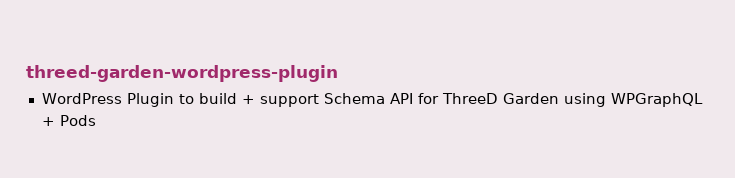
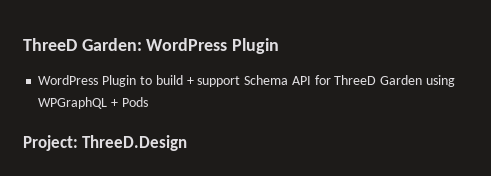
- threed-garden-wordpress-plugin
+ ThreeD Garden: WordPress Plugin
+ Project: ThreeD.Design

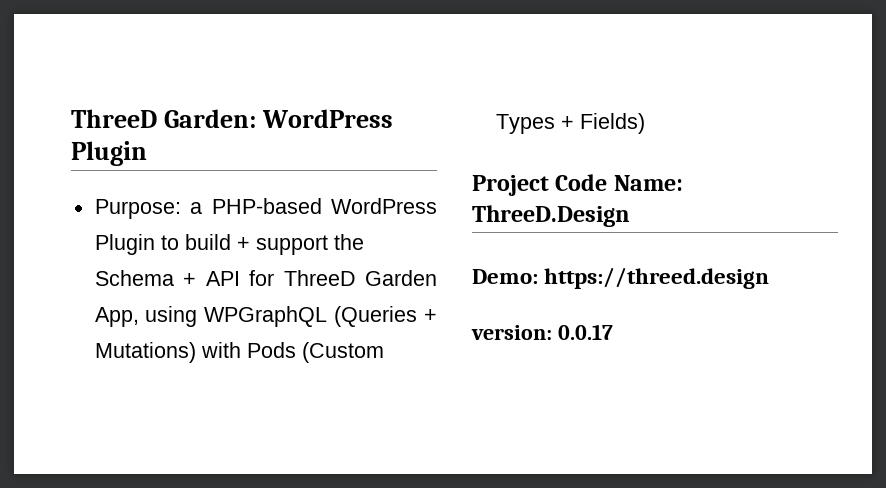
- WordPress Plugin to build + support Schema API for ThreeD Garden using WPGraphQL + Pods
- Project: ThreeD.Design
+ Purpose: a PHP-based WordPress Plugin to build + support the Schema + API for ThreeD Garden App, using WPGraphQL (Queries + Mutations) with Pods (Custom Types + Fields)
+ Project Code Name: ThreeD.Design
+ Demo: https://threed.design
+ version: 0.0.17

